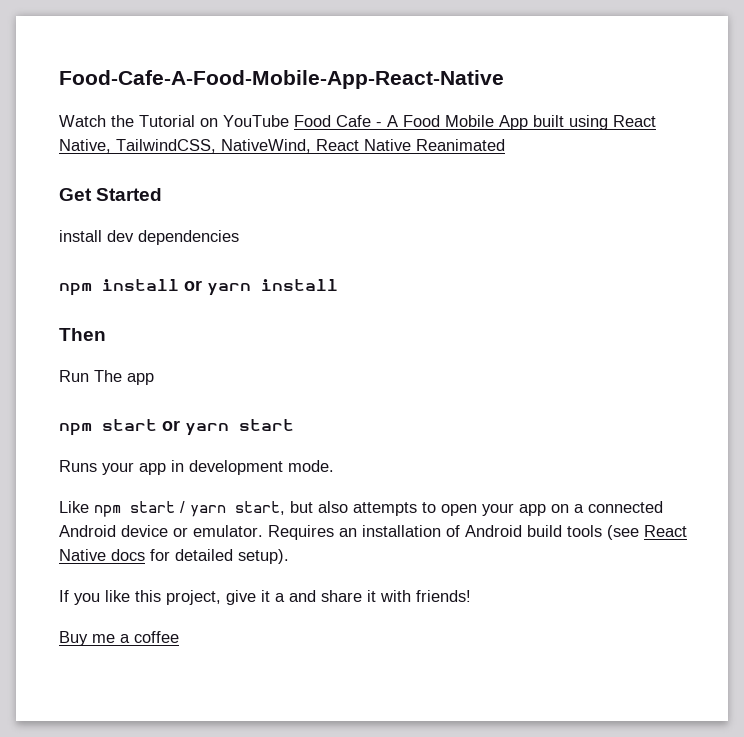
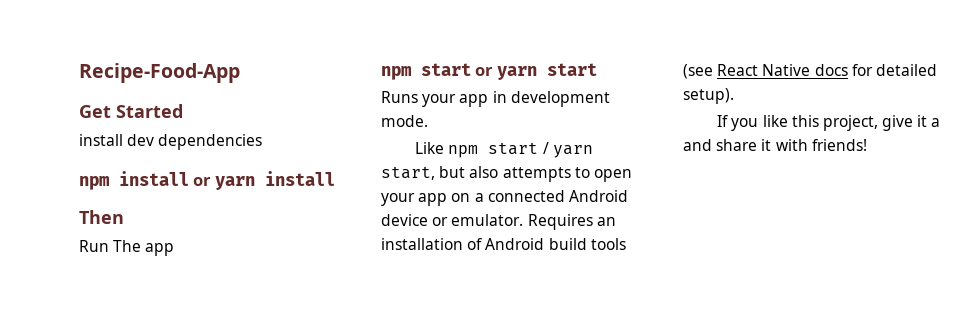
- Food-Cafe-A-Food-Mobile-App-React-Native
- Watch the Tutorial on YouTube Food Cafe - A Food Mobile App built using React Native, TailwindCSS, NativeWind, React Native Reanimated
+ Recipe-Food-App
- Buy me a coffee

